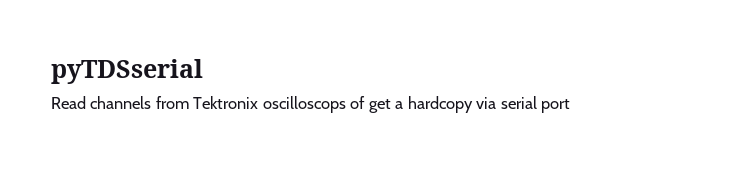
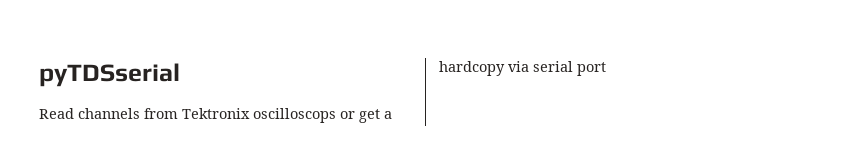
- Read channels from Tektronix oscilloscops of get a hardcopy via serial port
+ Read channels from Tektronix oscilloscops or get a hardcopy via serial port

